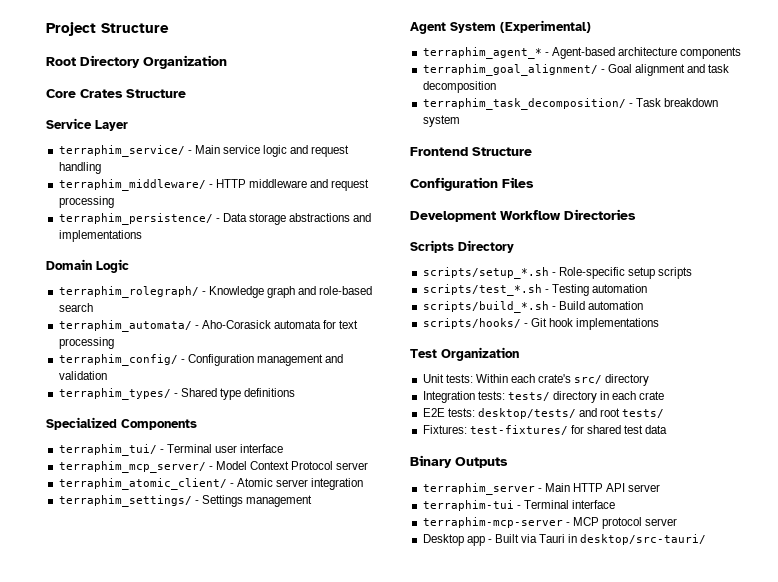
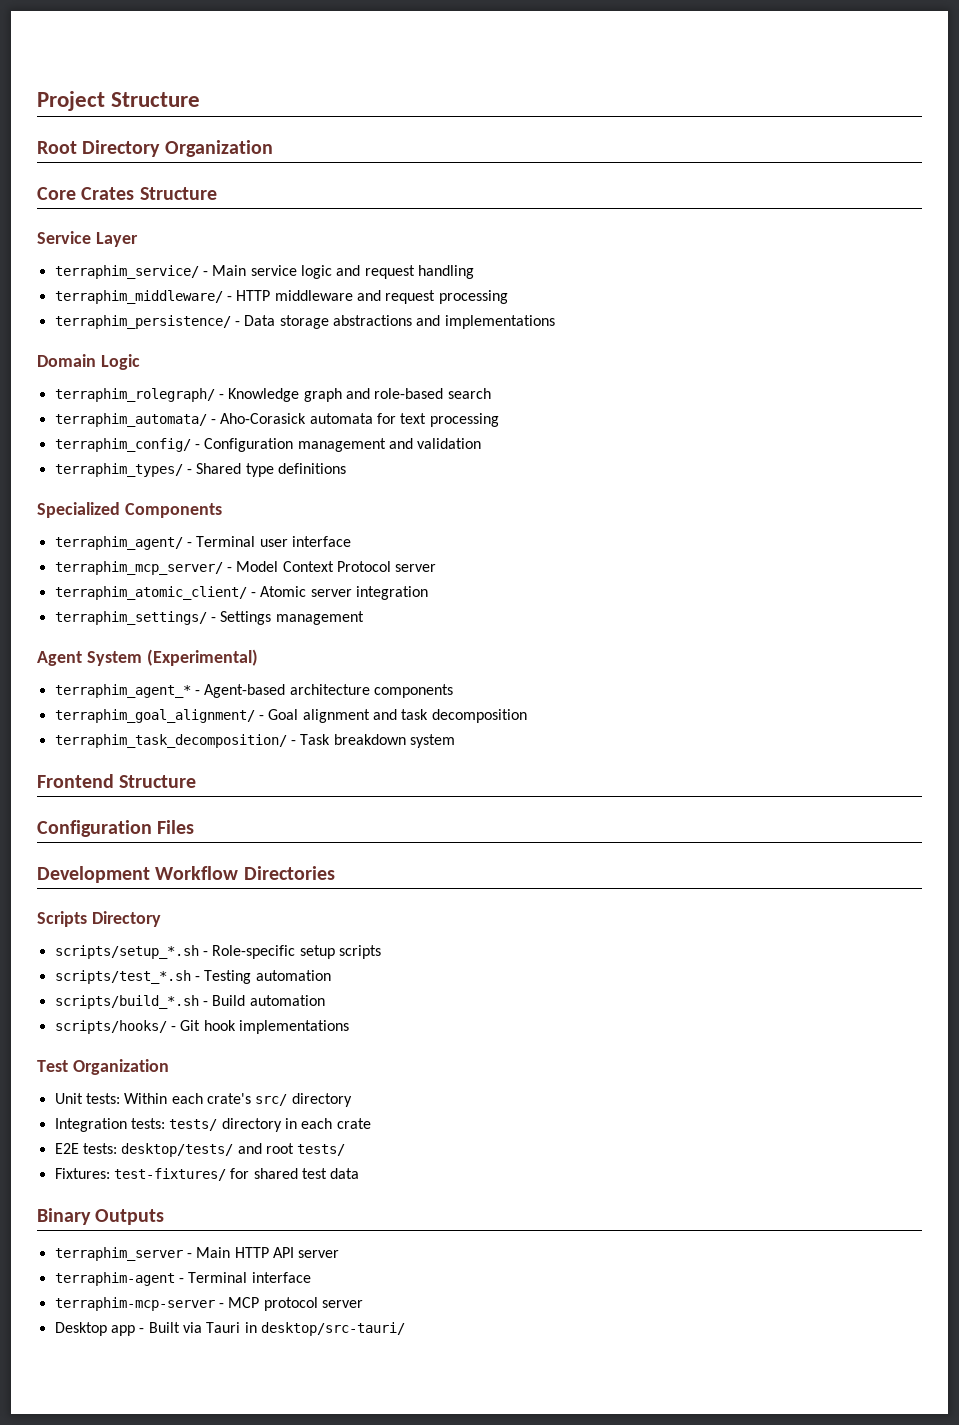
- terraphim_tui/ - Terminal user interface
+ terraphim_agent/ - Terminal user interface
- terraphim-tui - Terminal interface
+ terraphim-agent - Terminal interface

